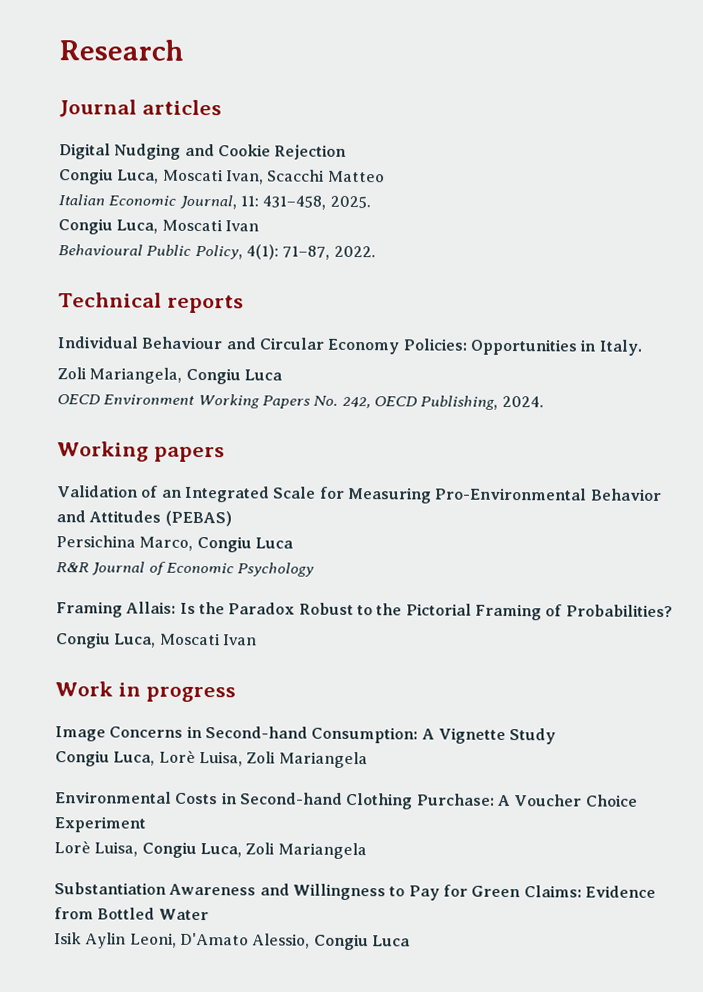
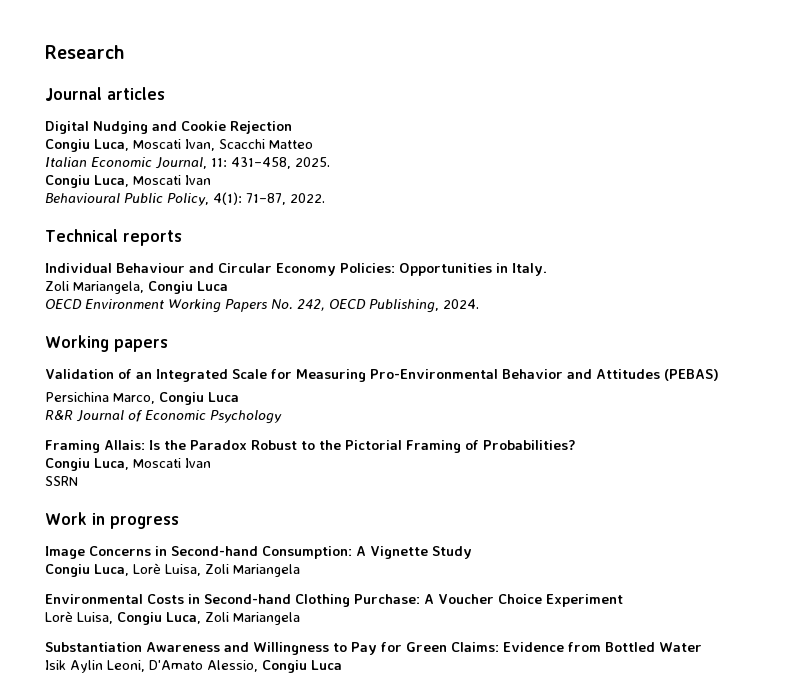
+ SSRN

